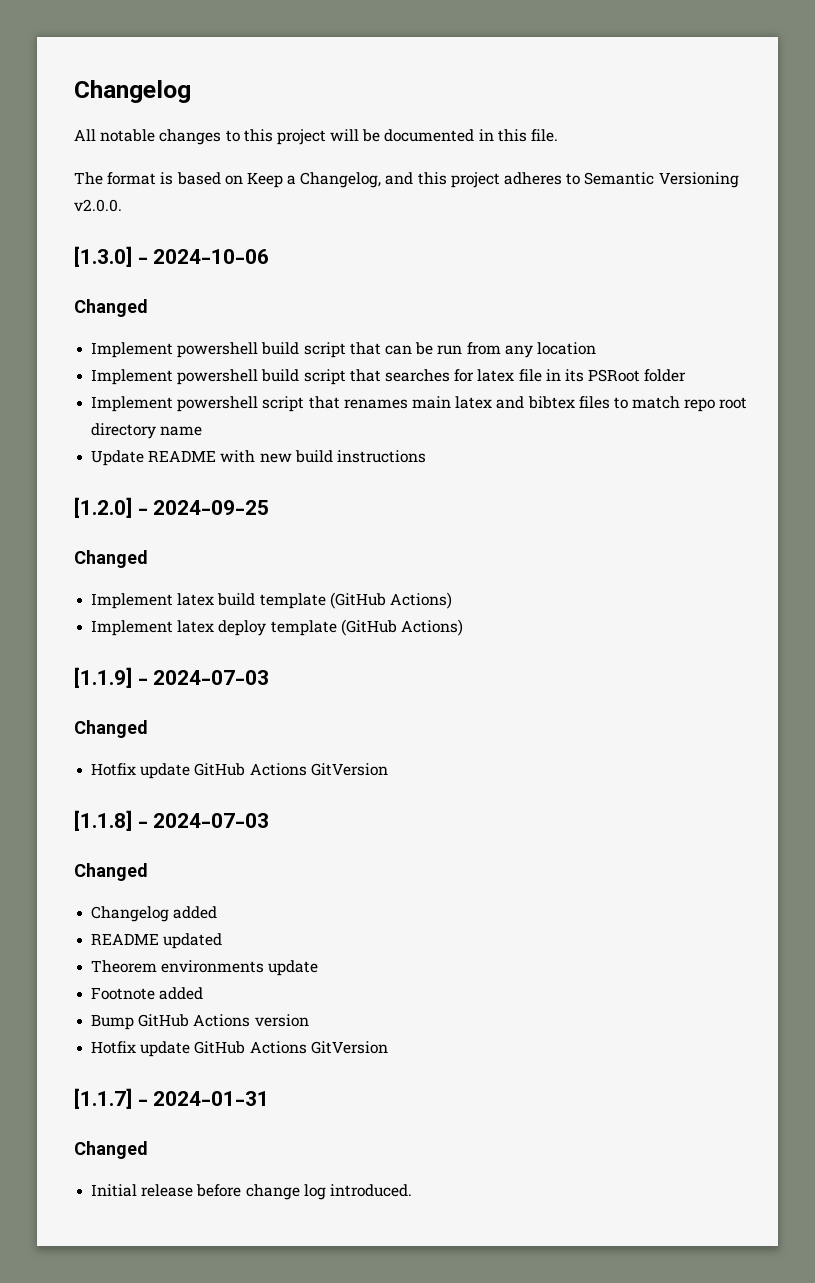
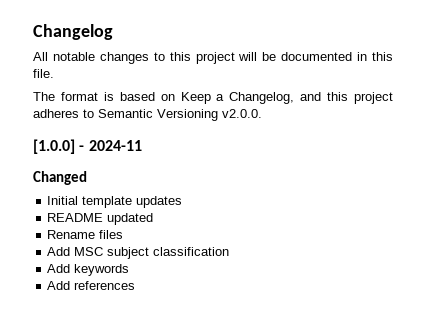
- [1.3.0] - 2024-10-06
+ [1.0.0] - 2024-11
  Changed
- Implement powershell build script that can be run from any location
- Implement powershell build script that searches for latex file in its PSRoot folder
- Implement powershell script that renames main latex and bibtex files to match repo root directory name
- Update README with new build instructions
- [1.2.0] - 2024-09-25
- Changed
- Implement latex build template (GitHub Actions)
- Implement latex deploy template (GitHub Actions)
- [1.1.9] - 2024-07-03
- Changed
- Hotfix update GitHub Actions GitVersion
- [1.1.8] - 2024-07-03
- Changed
- Changelog added
+ Initial template updates
  README updated
- Theorem environments update
- Footnote added
- Bump GitHub Actions version
- Hotfix update GitHub Actions GitVersion
- [1.1.7] - 2024-01-31
- Changed
- Initial release before change log introduced.
+ Rename files
+ Add MSC subject classification
+ Add keywords
+ Add references

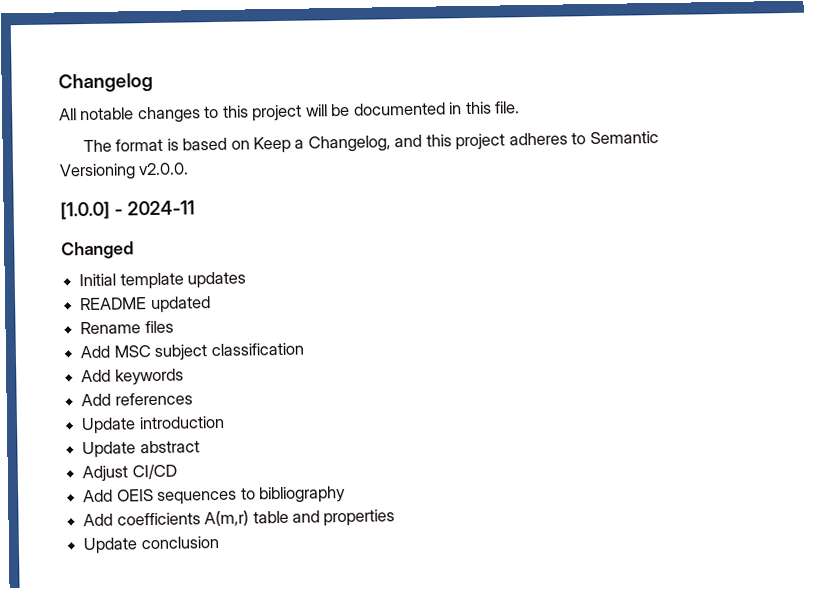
+ Update introduction
+ Update abstract
+ Adjust CI/CD
+ Add OEIS sequences to bibliography
+ Add coefficients A(m,r) table and properties
+ Update conclusion

